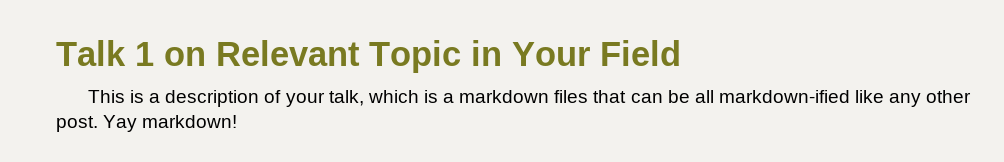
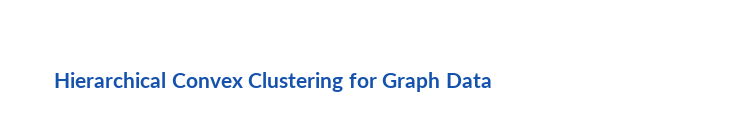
- Talk 1 on Relevant Topic in Your Field
- This is a description of your talk, which is a markdown files that can be all markdown-ified like any other post. Yay markdown!
+ Hierarchical Convex Clustering for Graph Data

